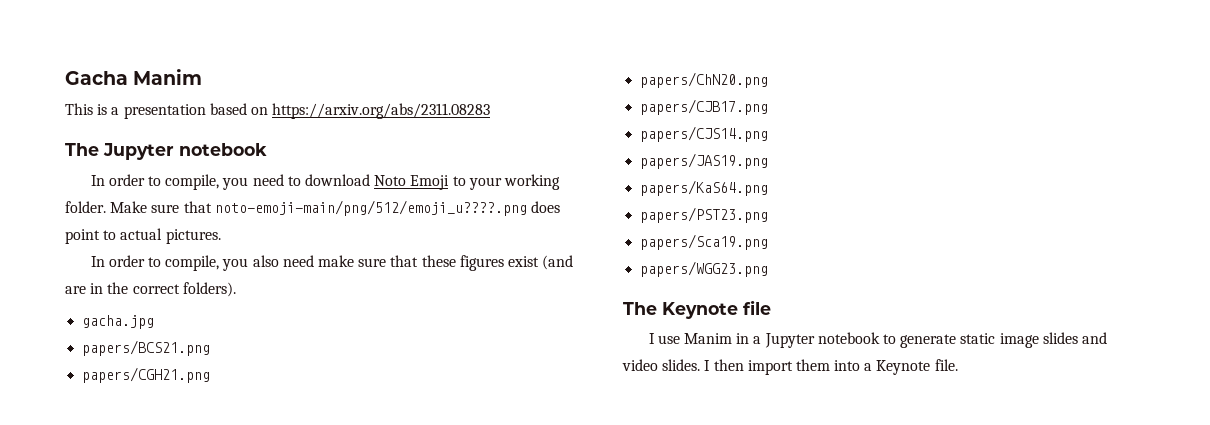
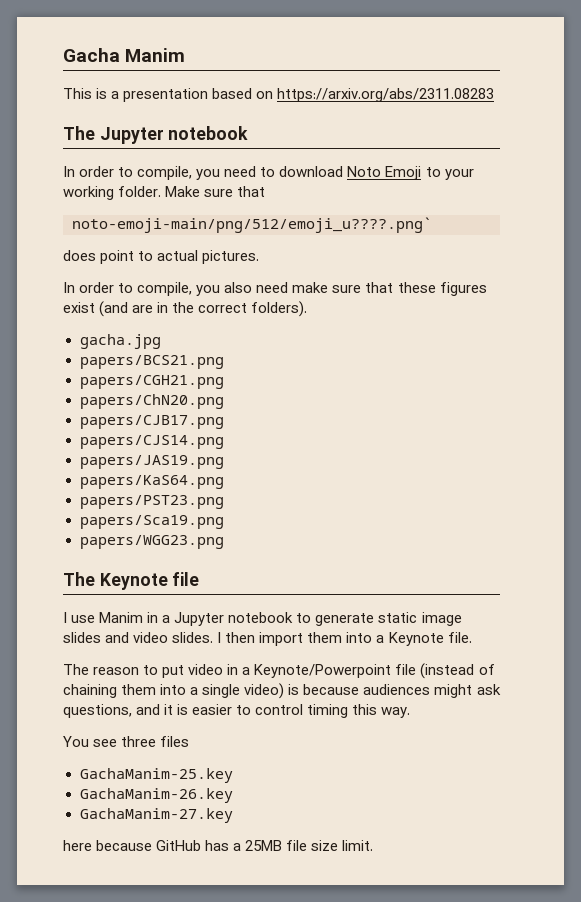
- Make sure that noto-emoji-main/png/512/emoji_u????.png does point to actual pictures.
+ Make sure that
+ noto-emoji-main/png/512/emoji_u????.png`
+ does point to actual pictures.
+ The reason to put video in a Keynote/Powerpoint file (instead of chaining them into a single video) is because audiences might ask questions, and it is easier to control timing this way.
+ You see three files
+ GachaManim-25.key
+ GachaManim-26.key
+ GachaManim-27.key
+ here because GitHub has a 25MB file size limit.

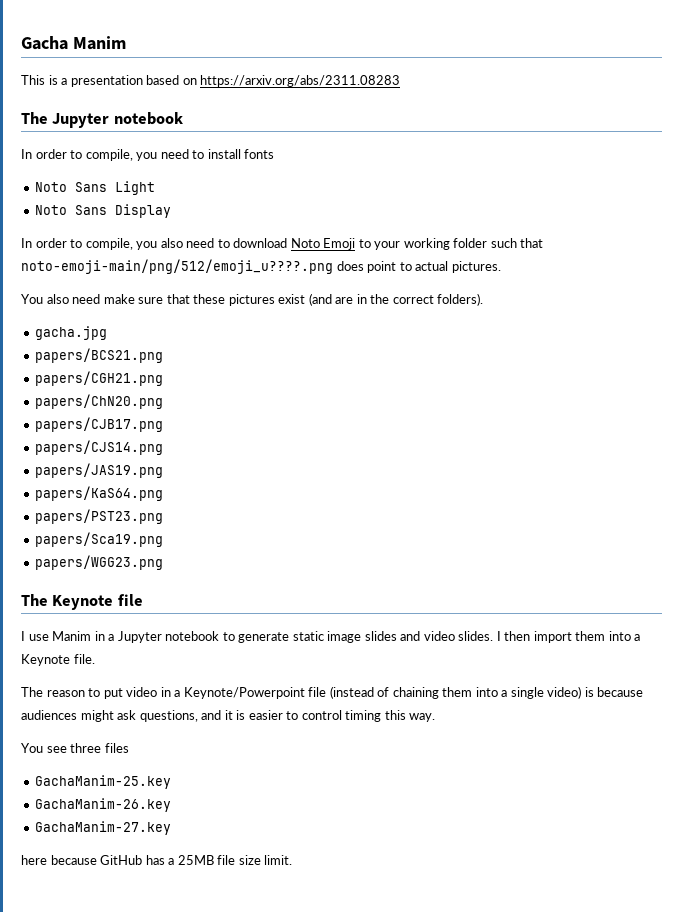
- In order to compile, you need to download Noto Emoji to your working folder. Make sure that
- noto-emoji-main/png/512/emoji_u????.png`
- does point to actual pictures.
+ In order to compile, you need to install fonts
+ Noto Sans Light
+ Noto Sans Display
- In order to compile, you also need make sure that these figures exist (and are in the correct folders).
+ In order to compile, you also need to download Noto Emoji to your working folder such that noto-emoji-main/png/512/emoji_u????.png does point to actual pictures.
+ You also need make sure that these pictures exist (and are in the correct folders).

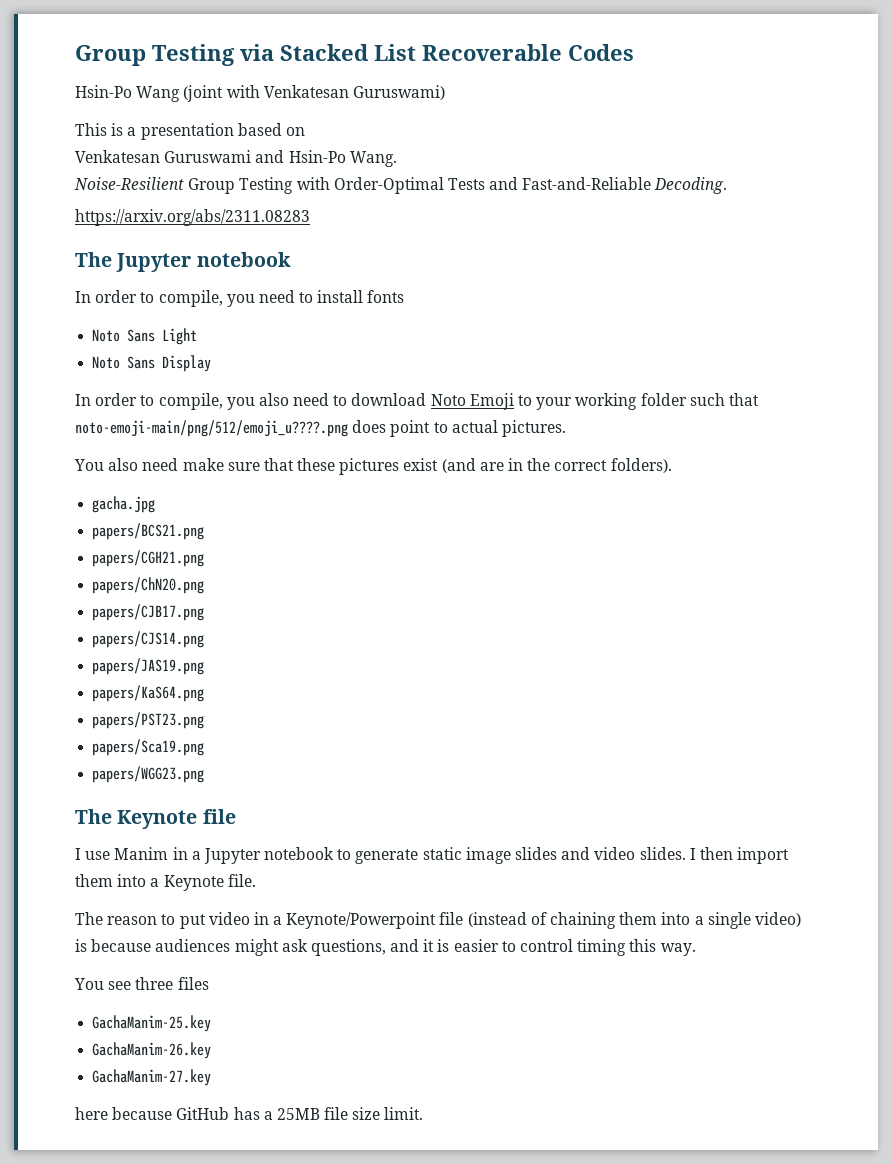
- Gacha Manim
+ Group Testing via Stacked List Recoverable Codes
+ Hsin-Po Wang (joint with Venkatesan Guruswami)
- This is a presentation based on https://arxiv.org/abs/2311.08283
+ This is a presentation based on
+ Venkatesan Guruswami and Hsin-Po Wang.
+ Noise-Resilient Group Testing with Order-Optimal Tests and Fast-and-Reliable Decoding.
+ https://arxiv.org/abs/2311.08283

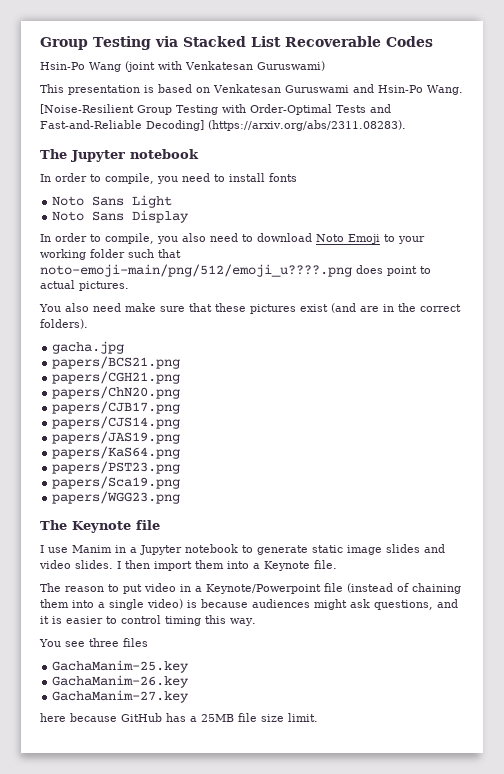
- This is a presentation based on
- Venkatesan Guruswami and Hsin-Po Wang.
+ This presentation is based on Venkatesan Guruswami and Hsin-Po Wang.
- Noise-Resilient Group Testing with Order-Optimal Tests and Fast-and-Reliable Decoding.
- https://arxiv.org/abs/2311.08283
+ [Noise-Resilient Group Testing with Order-Optimal Tests and Fast-and-Reliable Decoding] (https://arxiv.org/abs/2311.08283).

